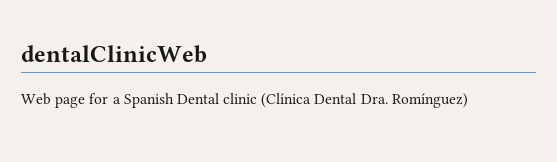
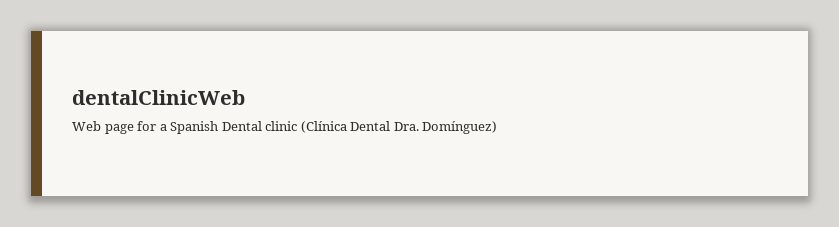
- Web page for a Spanish Dental clinic (Clínica Dental Dra. Romínguez)
+ Web page for a Spanish Dental clinic (Clínica Dental Dra. Domínguez)

